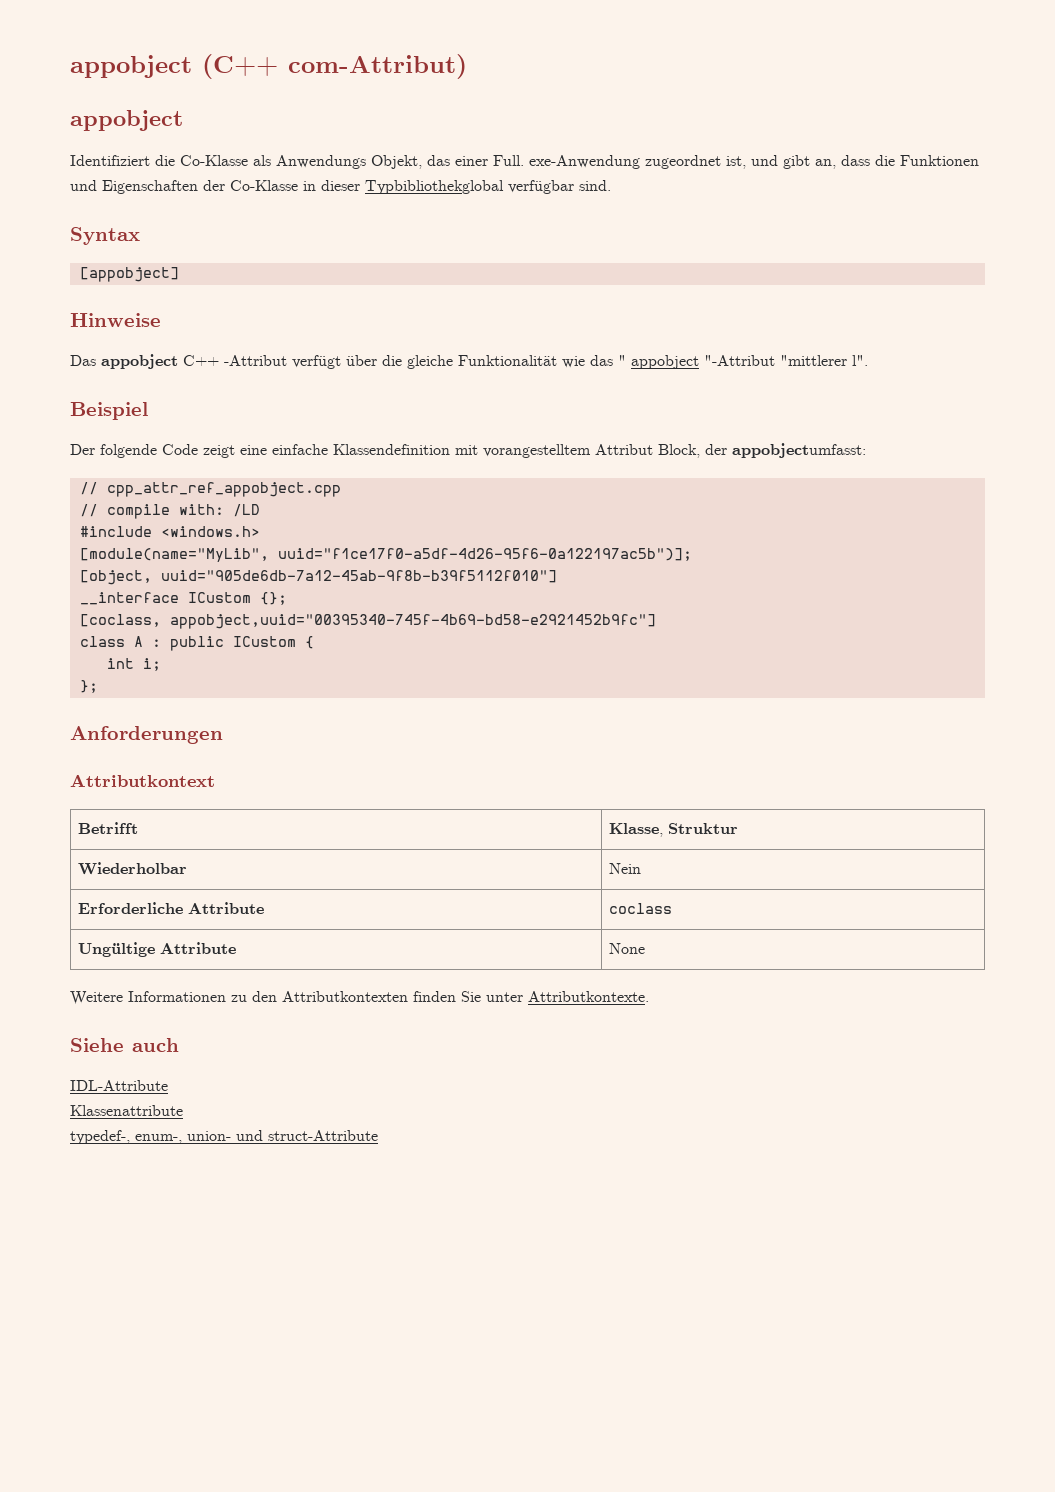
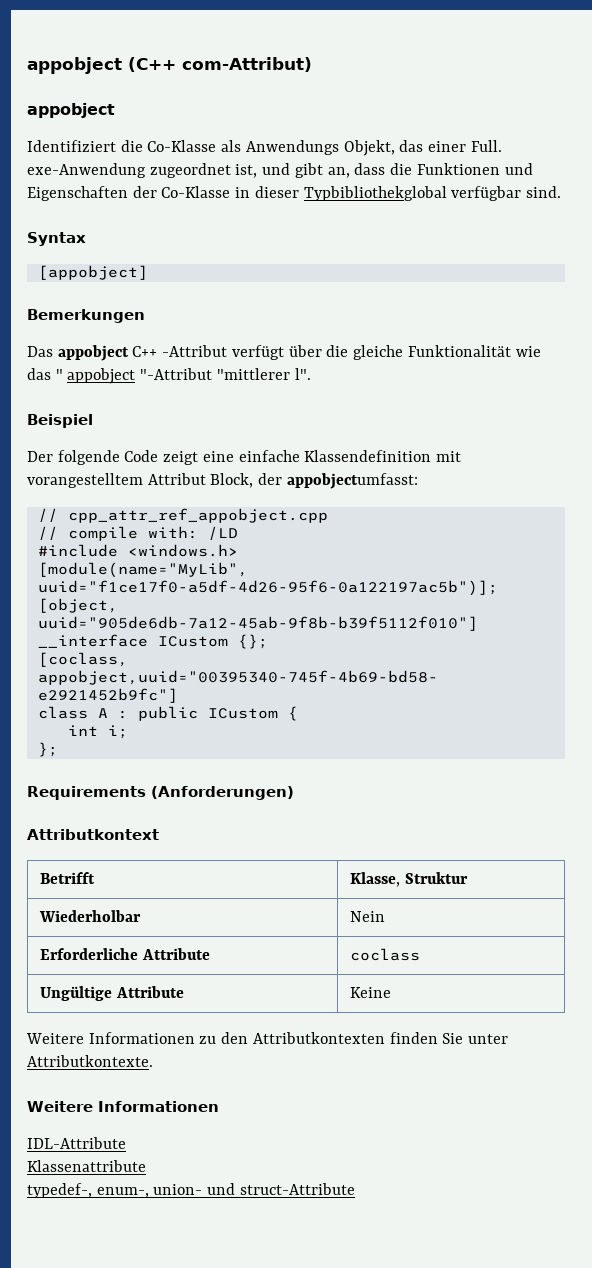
- Hinweise
+ Bemerkungen
- Anforderungen
+ Requirements (Anforderungen)
- Ungültige Attribute | None
+ Ungültige Attribute | Keine
  Weitere Informationen zu den Attributkontexten finden Sie unter Attributkontexte.
- Siehe auch
+ Weitere Informationen

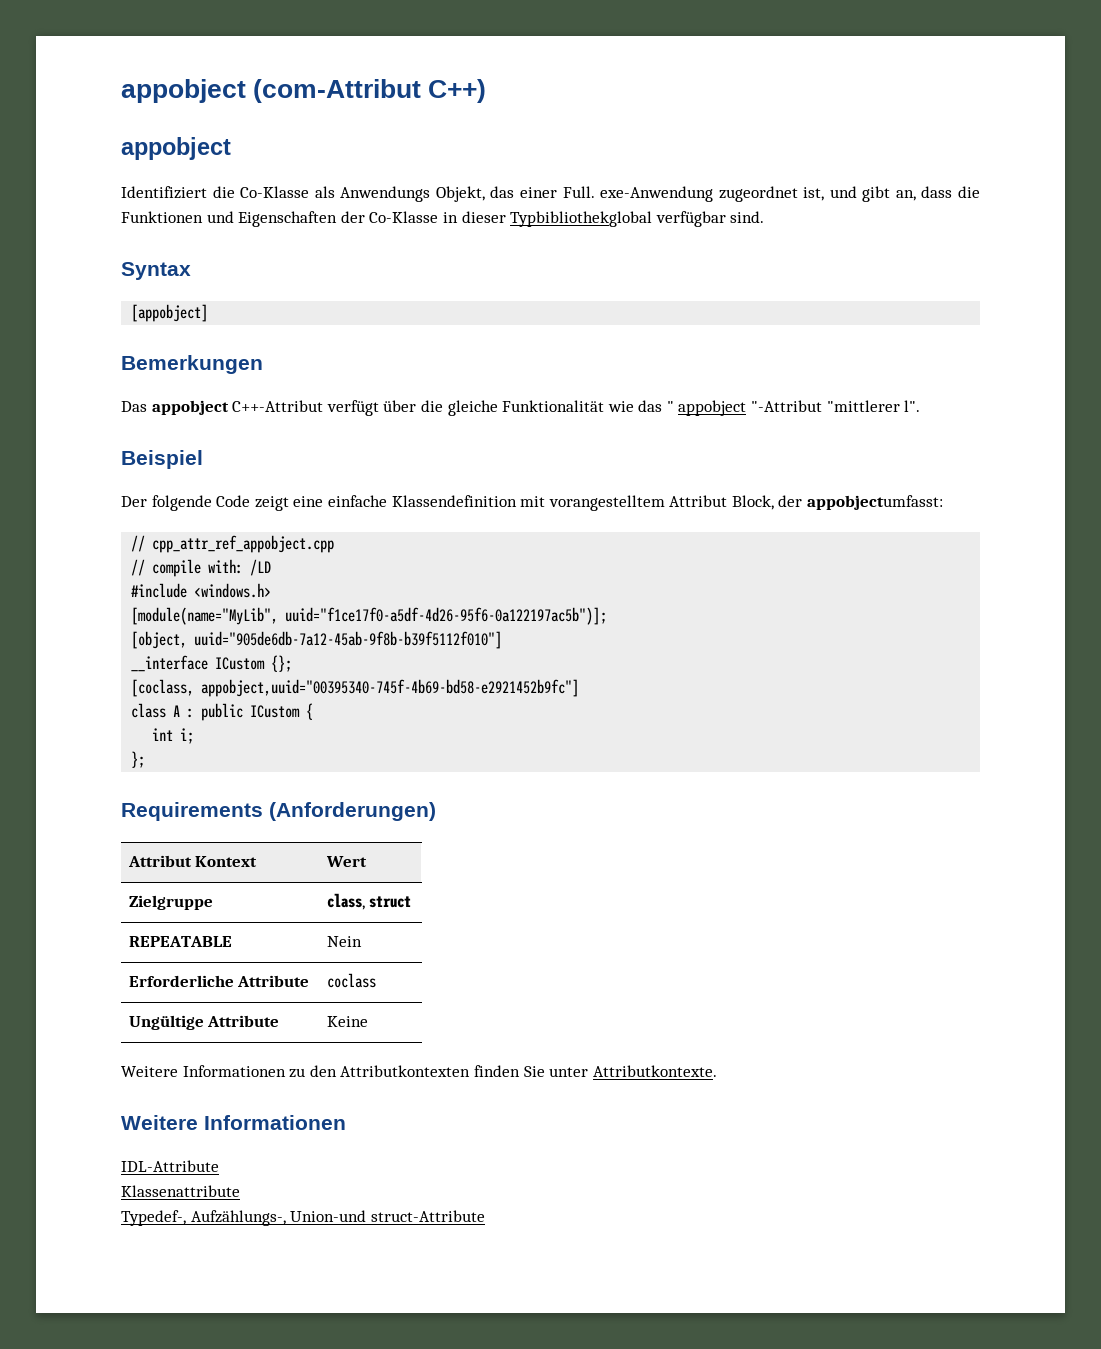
- appobject (C++ com-Attribut)
+ appobject (com-Attribut C++)
- Das appobject C++ -Attribut verfügt über die gleiche Funktionalität wie das " appobject "-Attribut "mittlerer l".
+ Das appobject C++-Attribut verfügt über die gleiche Funktionalität wie das " appobject "-Attribut "mittlerer l".
- Attributkontext
- Betrifft | Klasse, Struktur
- Wiederholbar | Nein
+ Attribut Kontext | Wert
+ Zielgruppe | class, struct
+ REPEATABLE | Nein
- typedef-, enum-, union- und struct-Attribute
+ Typedef-, Aufzählungs-, Union-und struct-Attribute

